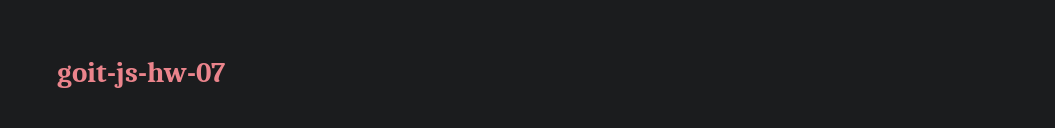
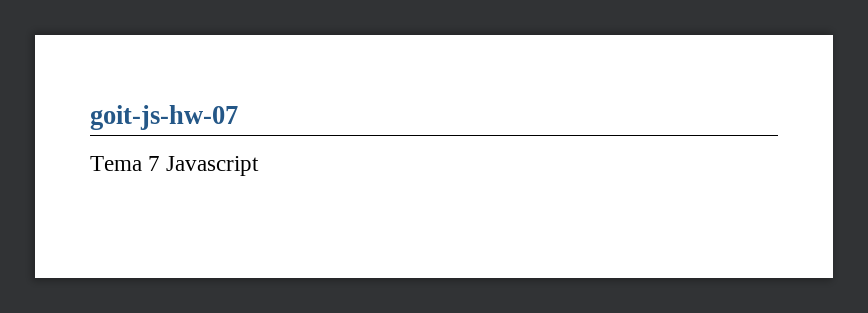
+ Tema 7 Javascript

